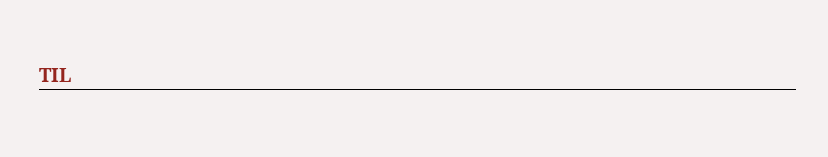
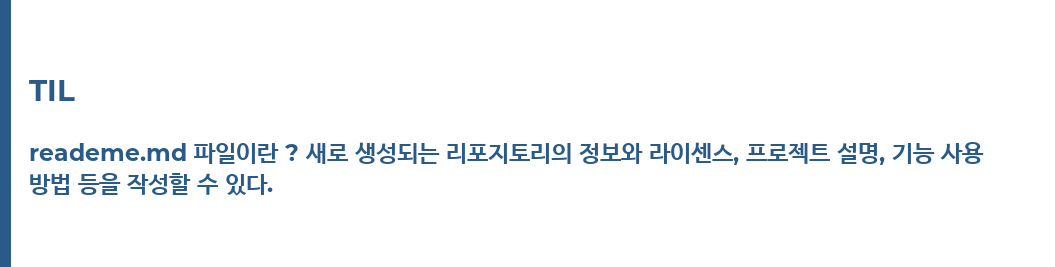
+ reademe.md 파일이란 ? 새로 생성되는 리포지토리의 정보와 라이센스, 프로젝트 설명, 기능 사용 방법 등을 작성할 수 있다.

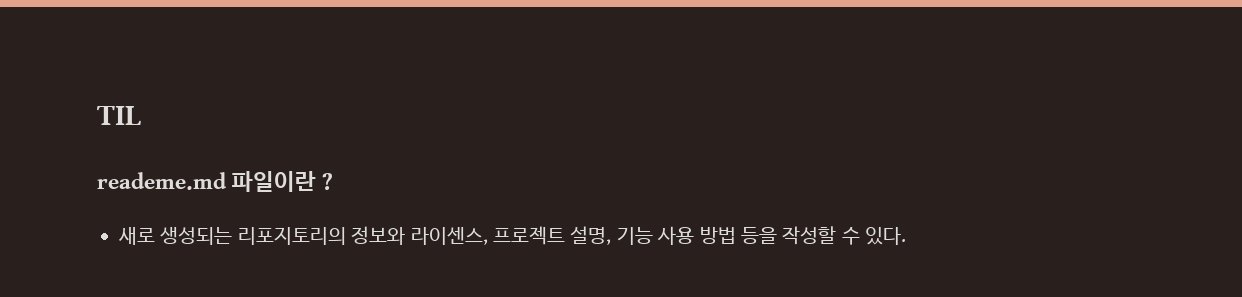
- reademe.md 파일이란 ? 새로 생성되는 리포지토리의 정보와 라이센스, 프로젝트 설명, 기능 사용 방법 등을 작성할 수 있다.
+ reademe.md 파일이란 ?
+ 새로 생성되는 리포지토리의 정보와 라이센스, 프로젝트 설명, 기능 사용 방법 등을 작성할 수 있다.

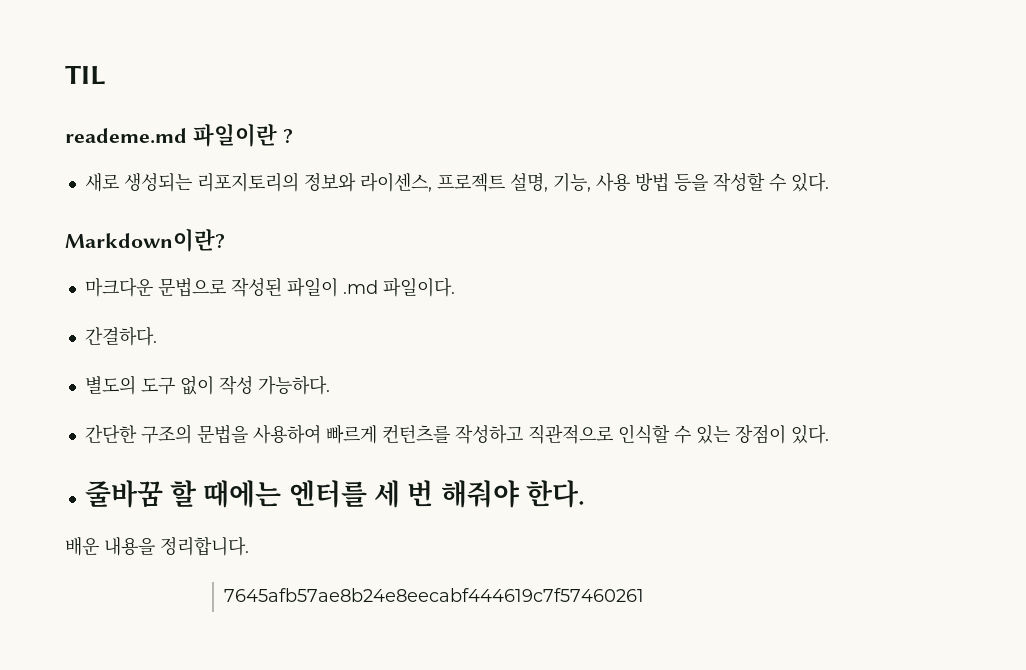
- 새로 생성되는 리포지토리의 정보와 라이센스, 프로젝트 설명, 기능 사용 방법 등을 작성할 수 있다.
+ 새로 생성되는 리포지토리의 정보와 라이센스, 프로젝트 설명, 기능, 사용 방법 등을 작성할 수 있다.
+ Markdown이란?
+ 마크다운 문법으로 작성된 파일이 .md 파일이다.
+ 간결하다.
+ 별도의 도구 없이 작성 가능하다.
+ 간단한 구조의 문법을 사용하여 빠르게 컨턴츠를 작성하고 직관적으로 인식할 수 있는 장점이 있다.
+ 줄바꿈 할 때에는 엔터를 세 번 해줘야 한다.
+ 배운 내용을 정리합니다.
+ 7645afb57ae8b24e8eecabf444619c7f57460261

